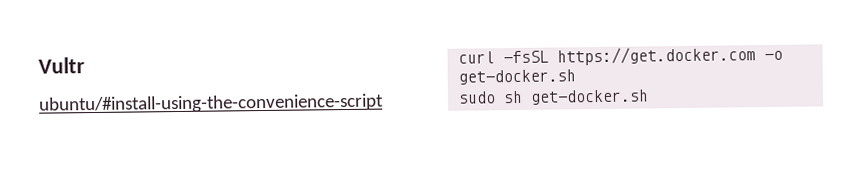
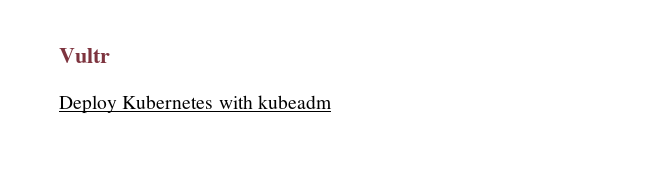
- ubuntu/#install-using-the-convenience-script
- curl -fsSL https://get.docker.com -o get-docker.sh
- sudo sh get-docker.sh
+ Deploy Kubernetes with kubeadm

